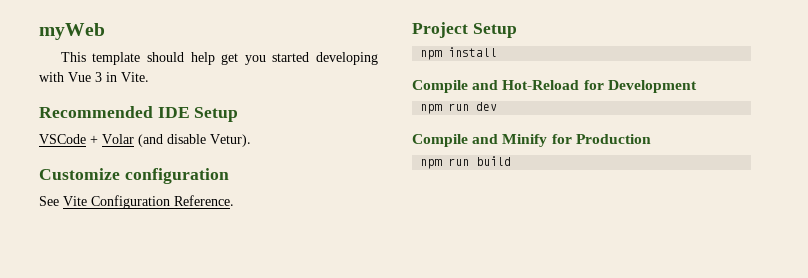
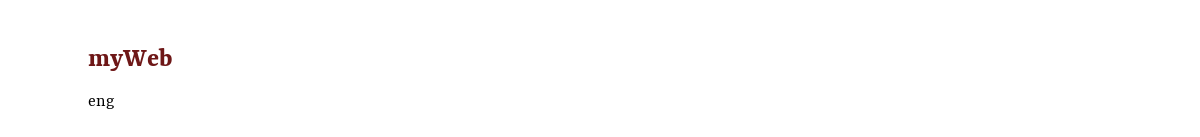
- This template should help get you started developing with Vue 3 in Vite.
- Recommended IDE Setup
- VSCode + Volar (and disable Vetur).
- Customize configuration
- See Vite Configuration Reference.
- Project Setup
- npm install
- Compile and Hot-Reload for Development
- npm run dev
- Compile and Minify for Production
- npm run build
+ eng

